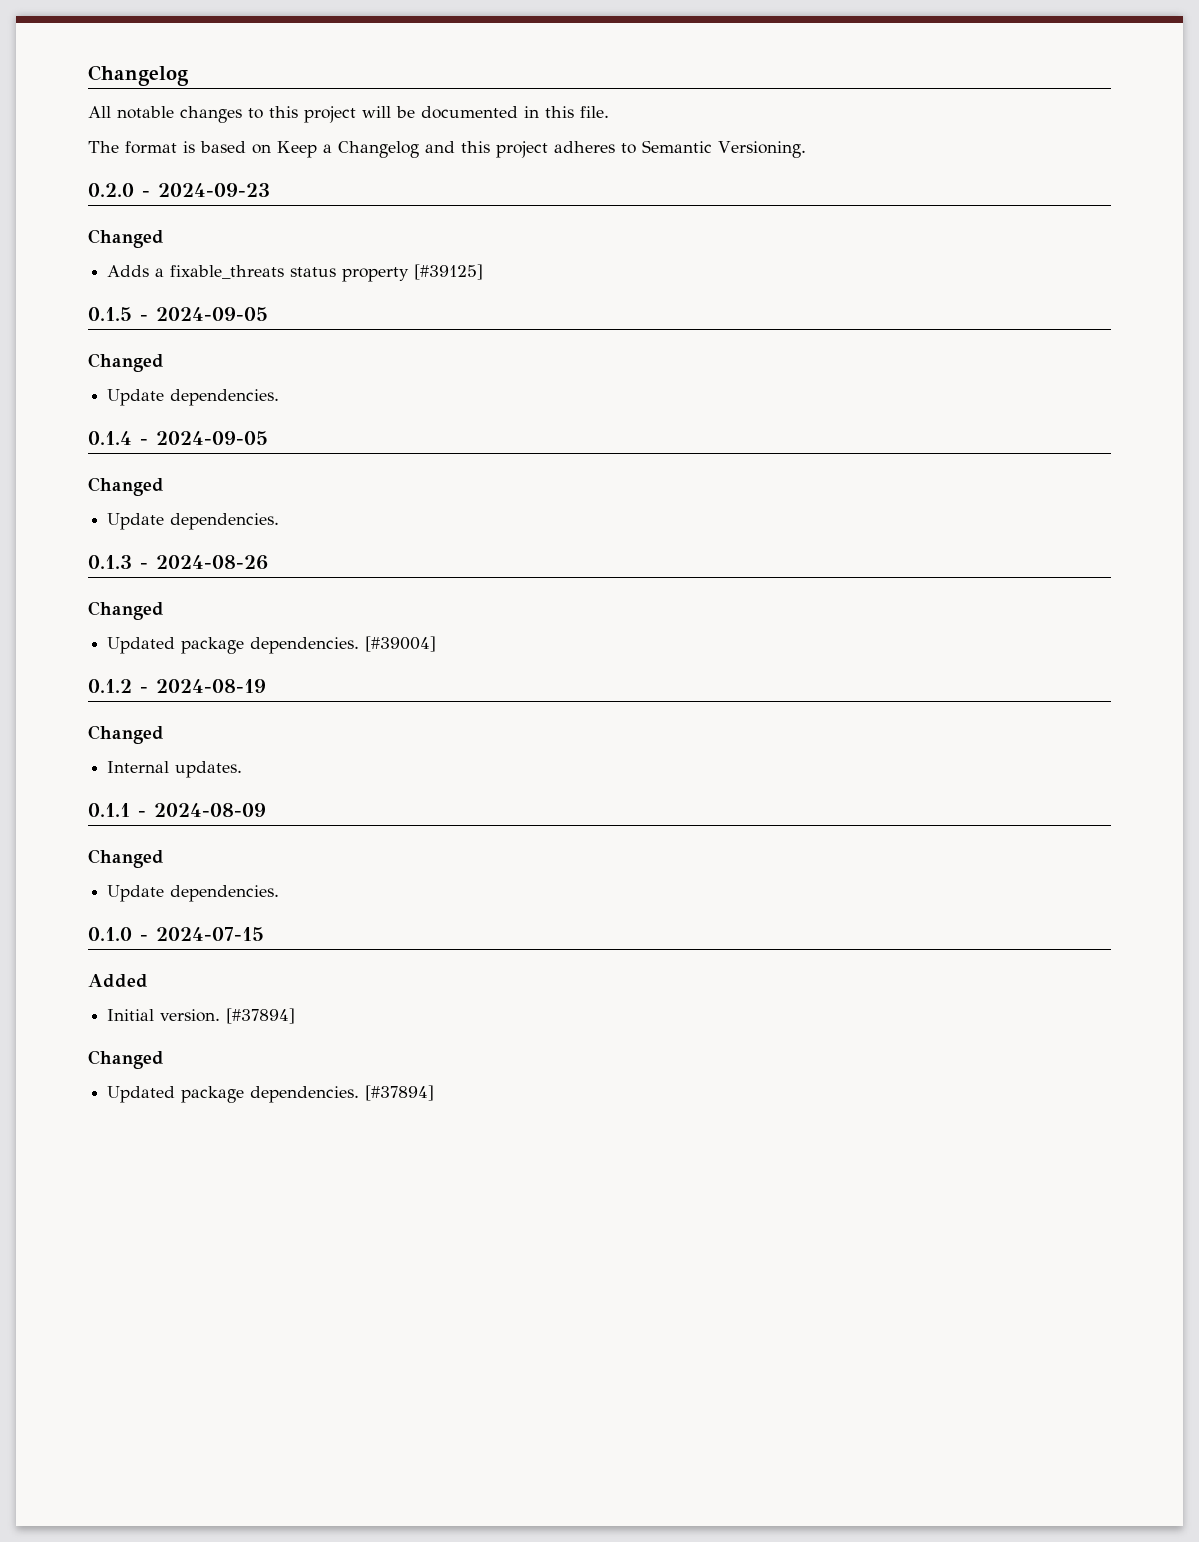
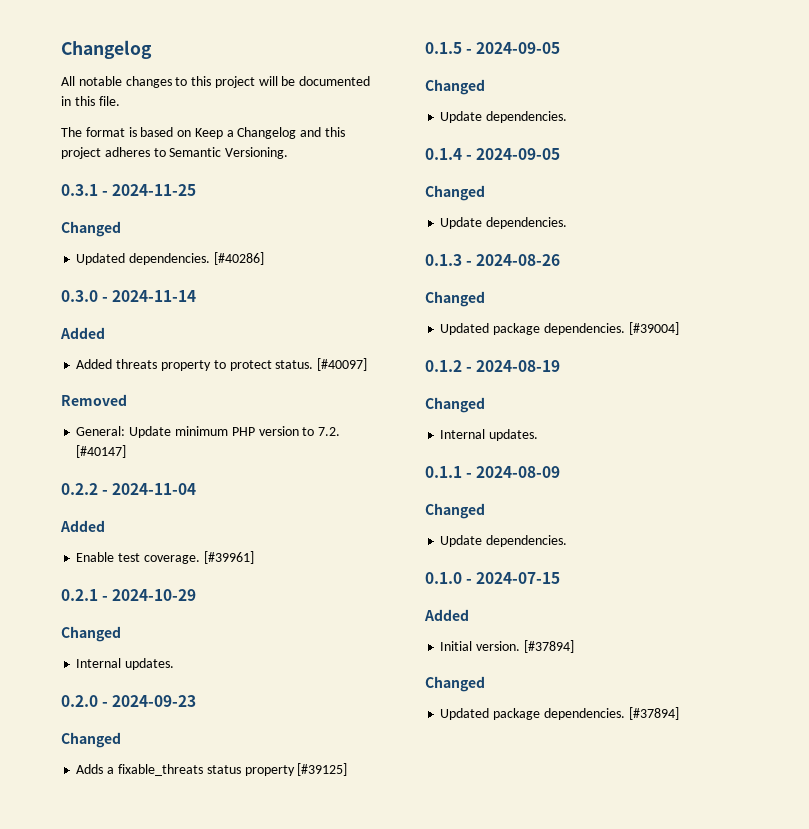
+ 0.3.1 - 2024-11-25
+ Changed
+ Updated dependencies. [#40286]
+ 0.3.0 - 2024-11-14
+ Added
+ Added threats property to protect status. [#40097]
+ Removed
+ General: Update minimum PHP version to 7.2. [#40147]
+ 0.2.2 - 2024-11-04
+ Added
+ Enable test coverage. [#39961]
+ 0.2.1 - 2024-10-29
+ Changed
+ Internal updates.

